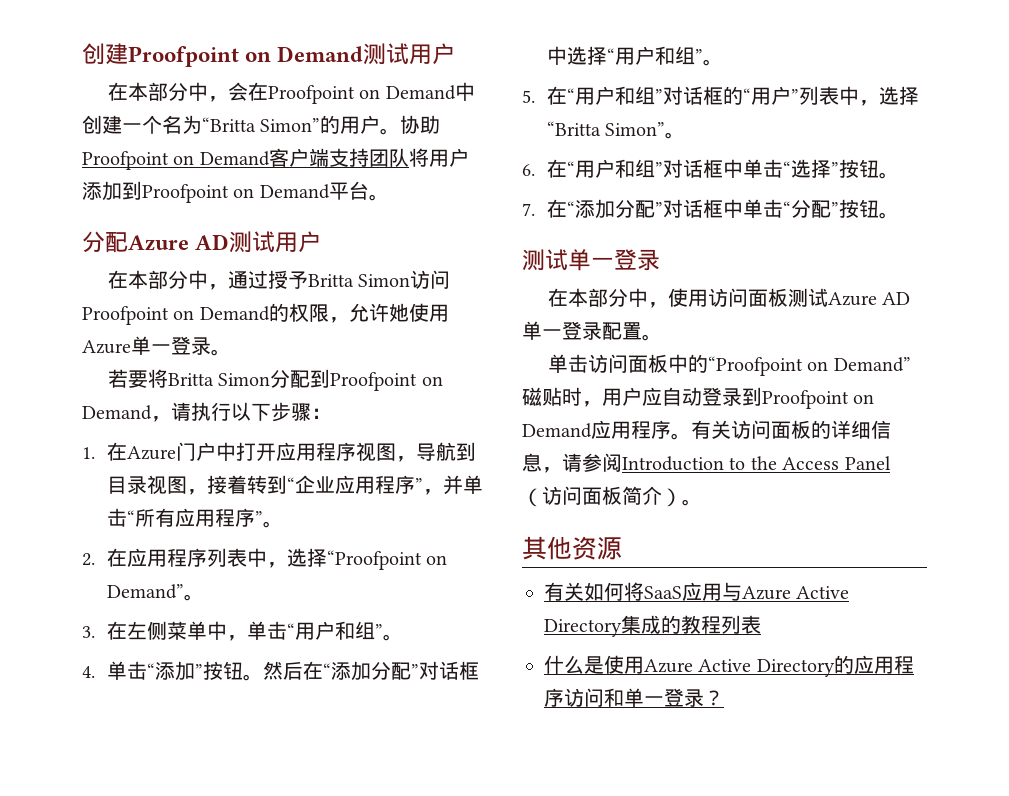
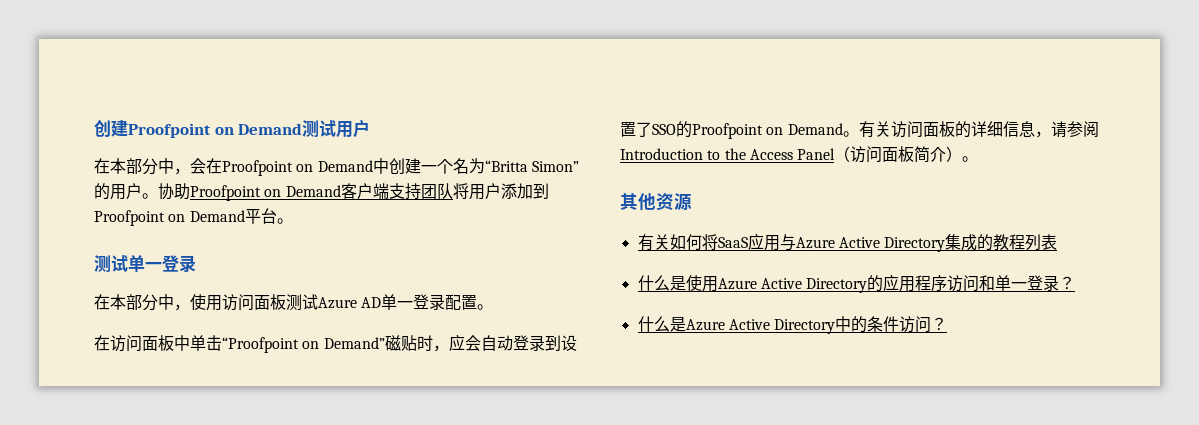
- 分配Azure AD测试用户
- 在本部分中，通过授予Britta Simon访问Proofpoint on Demand的权限，允许她使用Azure单一登录。
- 若要将Britta Simon分配到Proofpoint on Demand，请执行以下步骤：
- 1.在Azure门户中打开应用程序视图，导航到目录视图，接着转到“企业应用程序”，并单击“所有应用程序”。
- 2.在应用程序列表中，选择“Proofpoint on Demand”。
- 3.在左侧菜单中，单击“用户和组”。
- 4.单击“添加”按钮。然后在“添加分配”对话框中选择“用户和组”。
- 5.在“用户和组”对话框的“用户”列表中，选择“Britta Simon”。
- 6.在“用户和组”对话框中单击“选择”按钮。
- 7.在“添加分配”对话框中单击“分配”按钮。
- 单击访问面板中的“Proofpoint on Demand”磁贴时，用户应自动登录到Proofpoint on Demand应用程序。
+ 在访问面板中单击“Proofpoint on Demand”磁贴时，应会自动登录到设置了SSO的Proofpoint on Demand。
+ 什么是Azure Active Directory中的条件访问？

